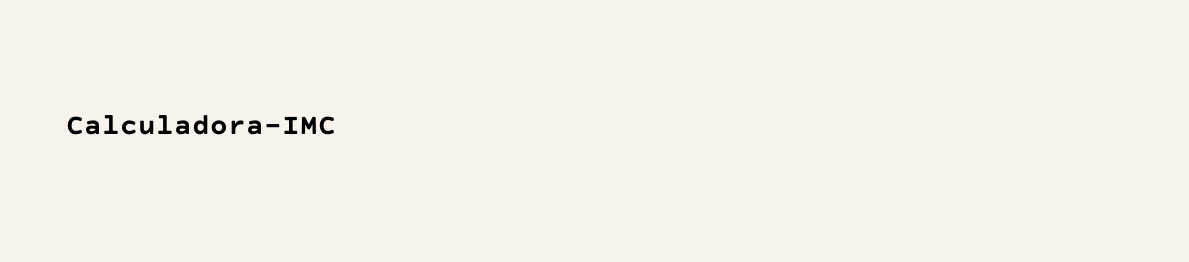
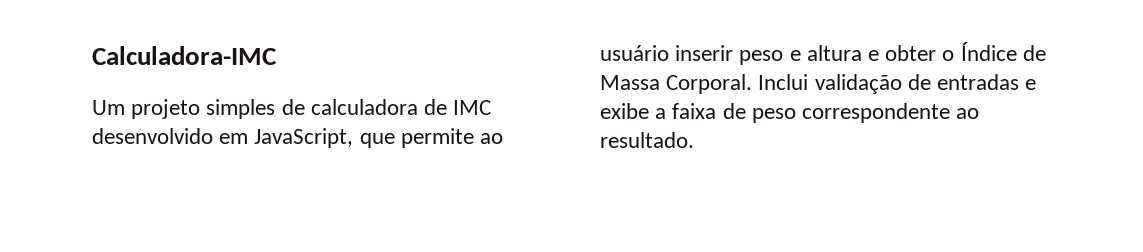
+ Um projeto simples de calculadora de IMC desenvolvido em JavaScript, que permite ao usuário inserir peso e altura e obter o Índice de Massa Corporal. Inclui validação de entradas e exibe a faixa de peso correspondente ao resultado.

